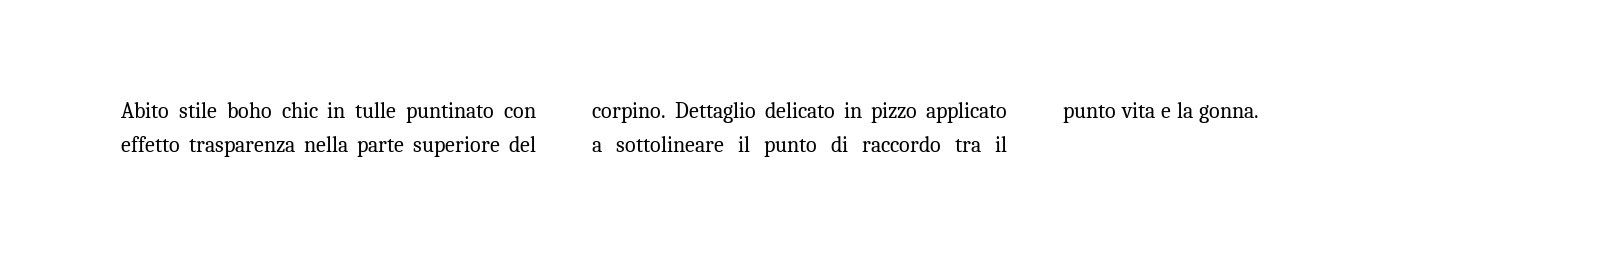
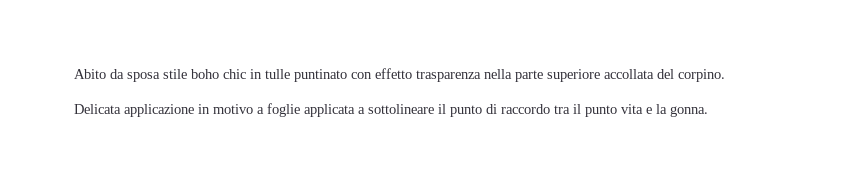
- Abito stile boho chic in tulle puntinato con effetto trasparenza nella parte superiore del corpino. Dettaglio delicato in pizzo applicato a sottolineare il punto di raccordo tra il punto vita e la gonna.
+ Abito da sposa stile boho chic in tulle puntinato con effetto trasparenza nella parte superiore accollata del corpino.
+ Delicata applicazione in motivo a foglie applicata a sottolineare il punto di raccordo tra il punto vita e la gonna.

